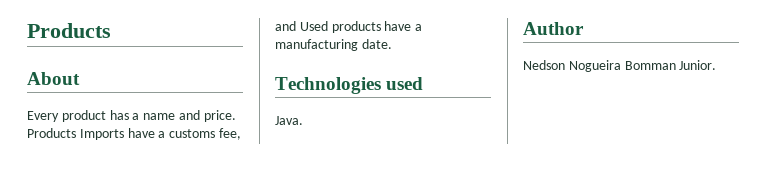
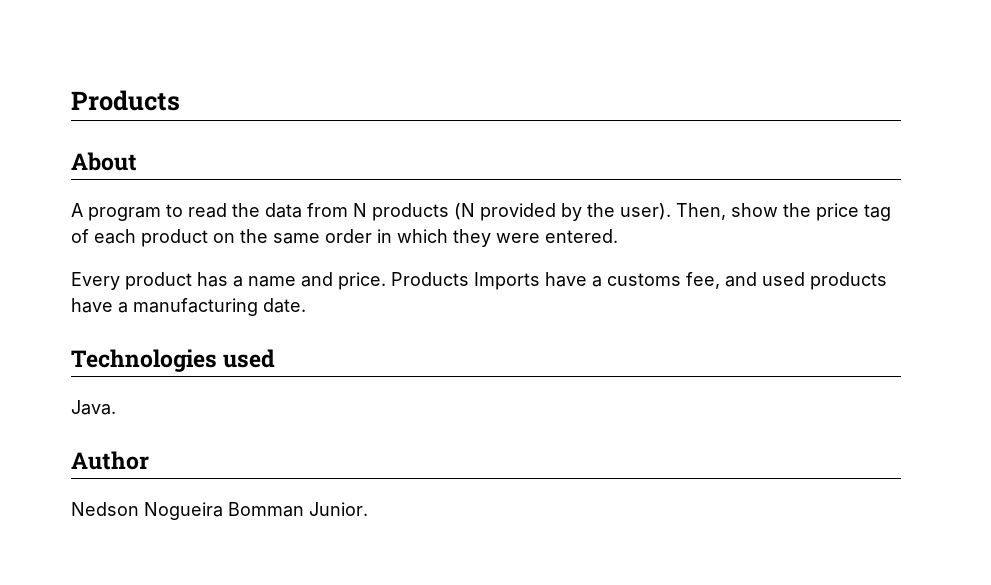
+ A program to read the data from N products (N provided by the user). Then, show the price tag of each product on the same order in which they were entered.
- Products Imports have a customs fee, and Used products have a manufacturing date.
+ Products Imports have a customs fee, and used products have a manufacturing date.

